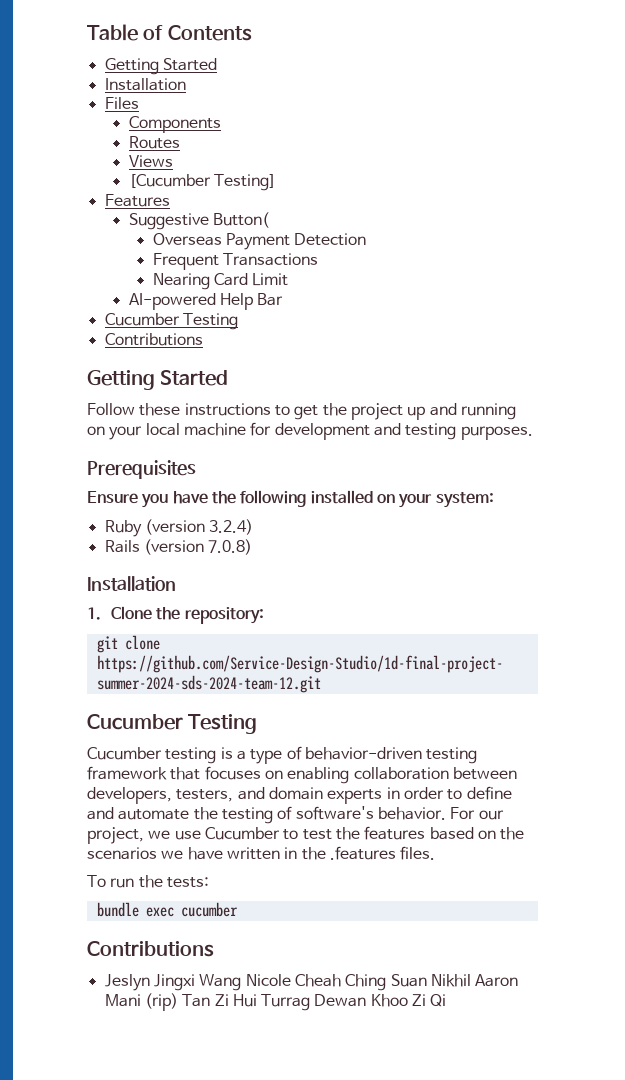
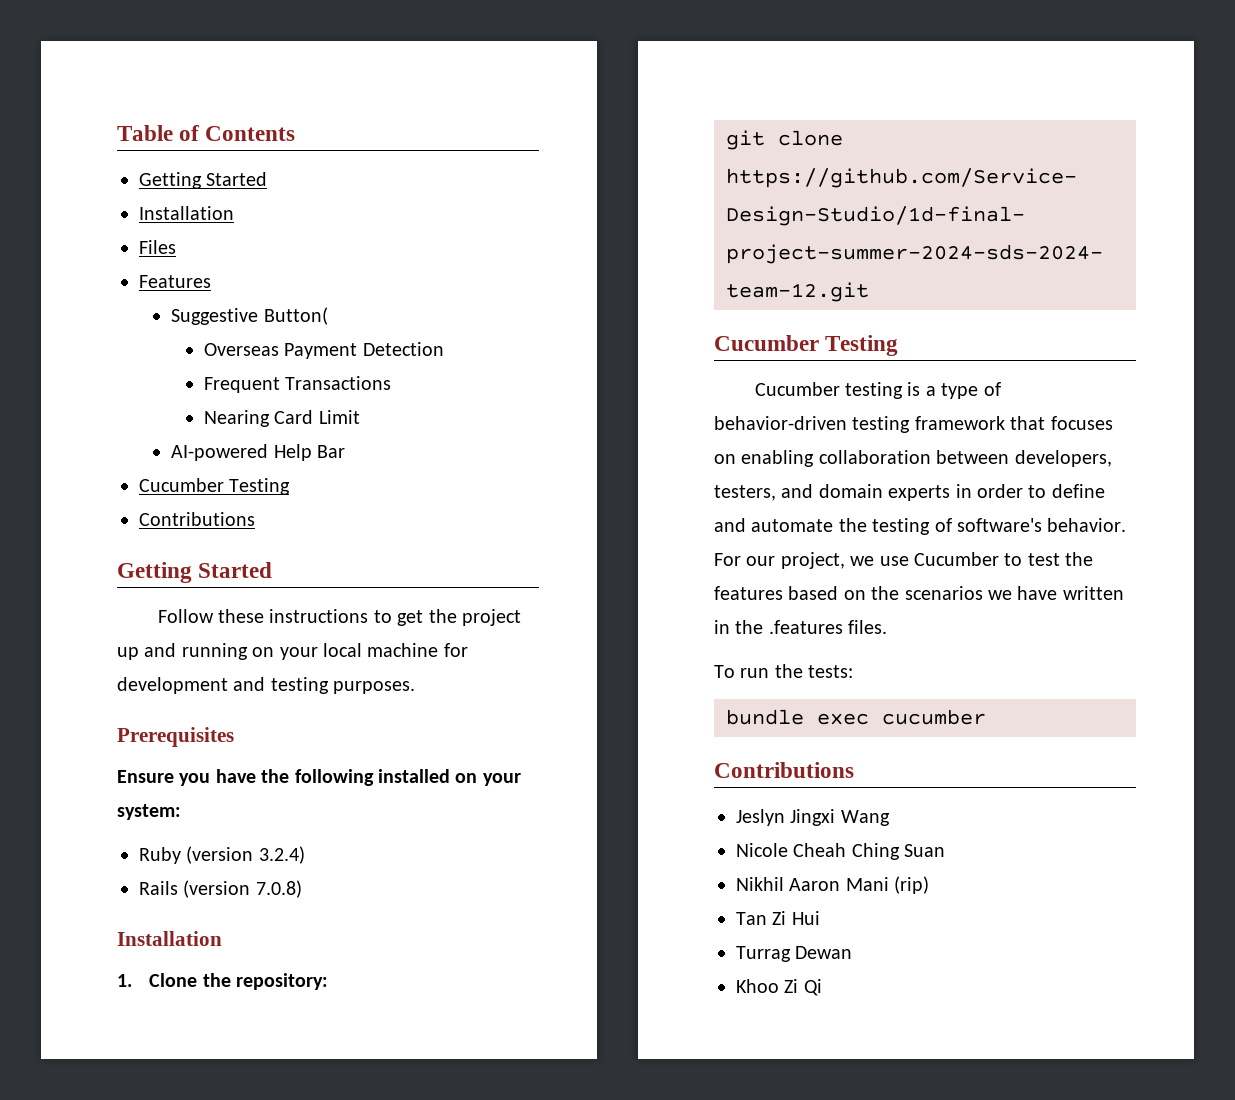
- Components
- Routes
- Views
- [Cucumber Testing]
- Jeslyn Jingxi Wang Nicole Cheah Ching Suan Nikhil Aaron Mani (rip) Tan Zi Hui Turrag Dewan Khoo Zi Qi
+ Jeslyn Jingxi Wang
+ Nicole Cheah Ching Suan
+ Nikhil Aaron Mani (rip)
+ Tan Zi Hui
+ Turrag Dewan
+ Khoo Zi Qi

